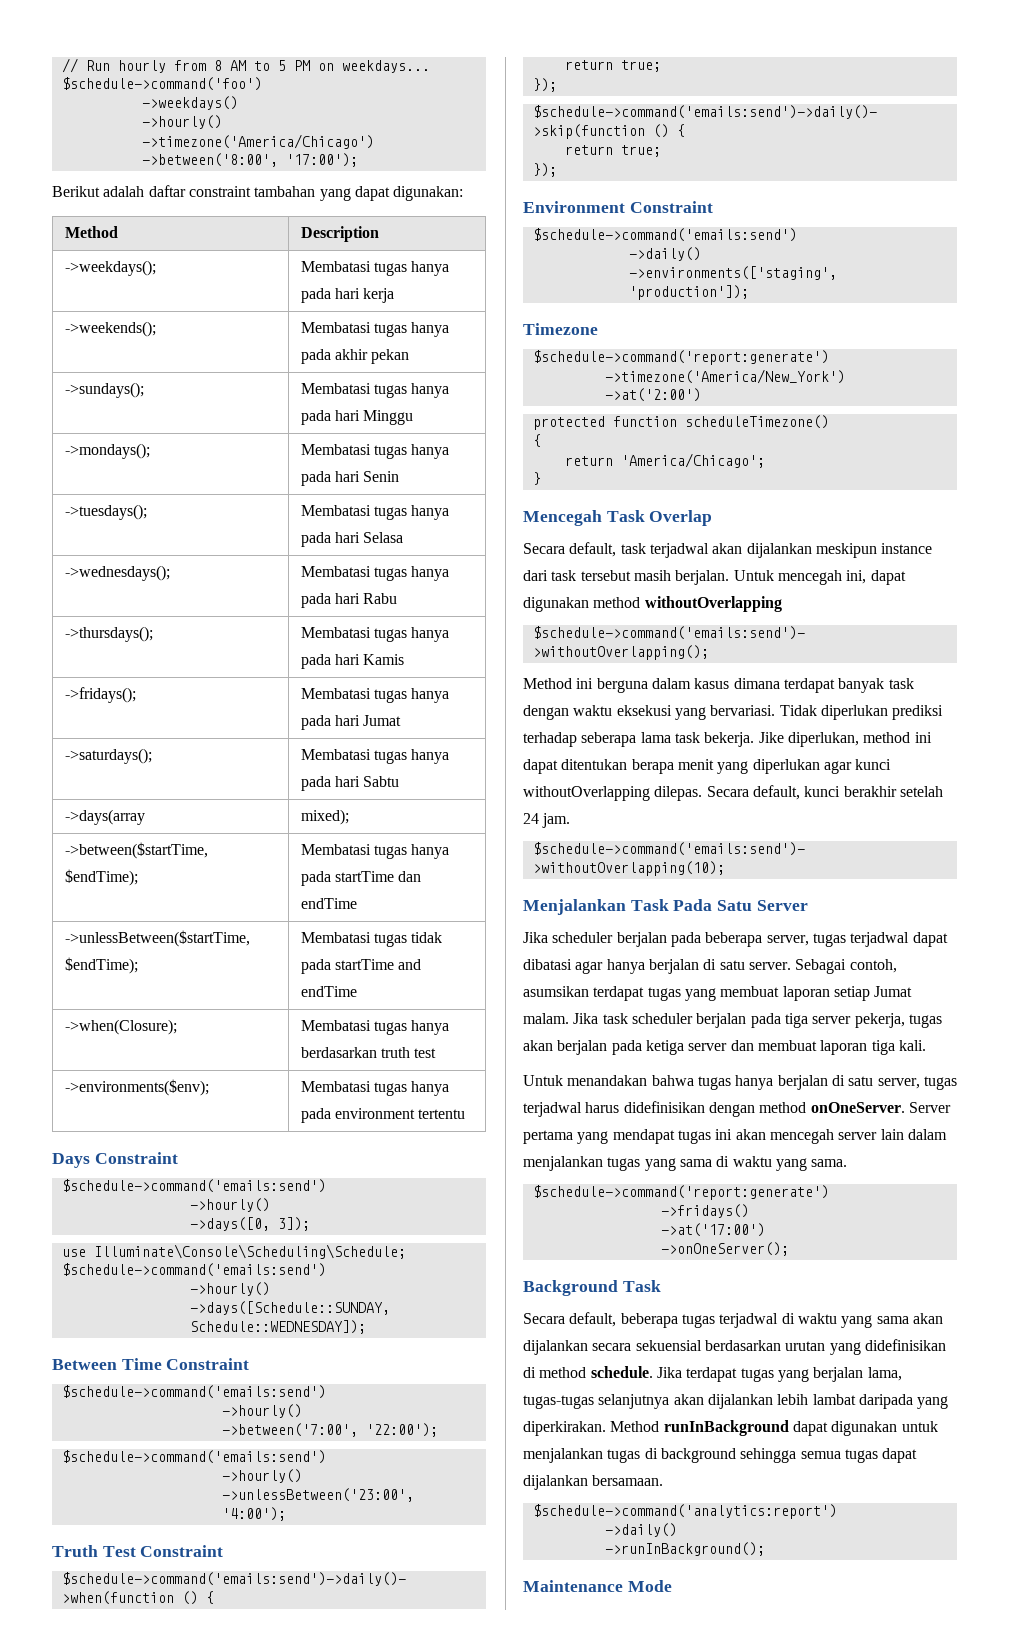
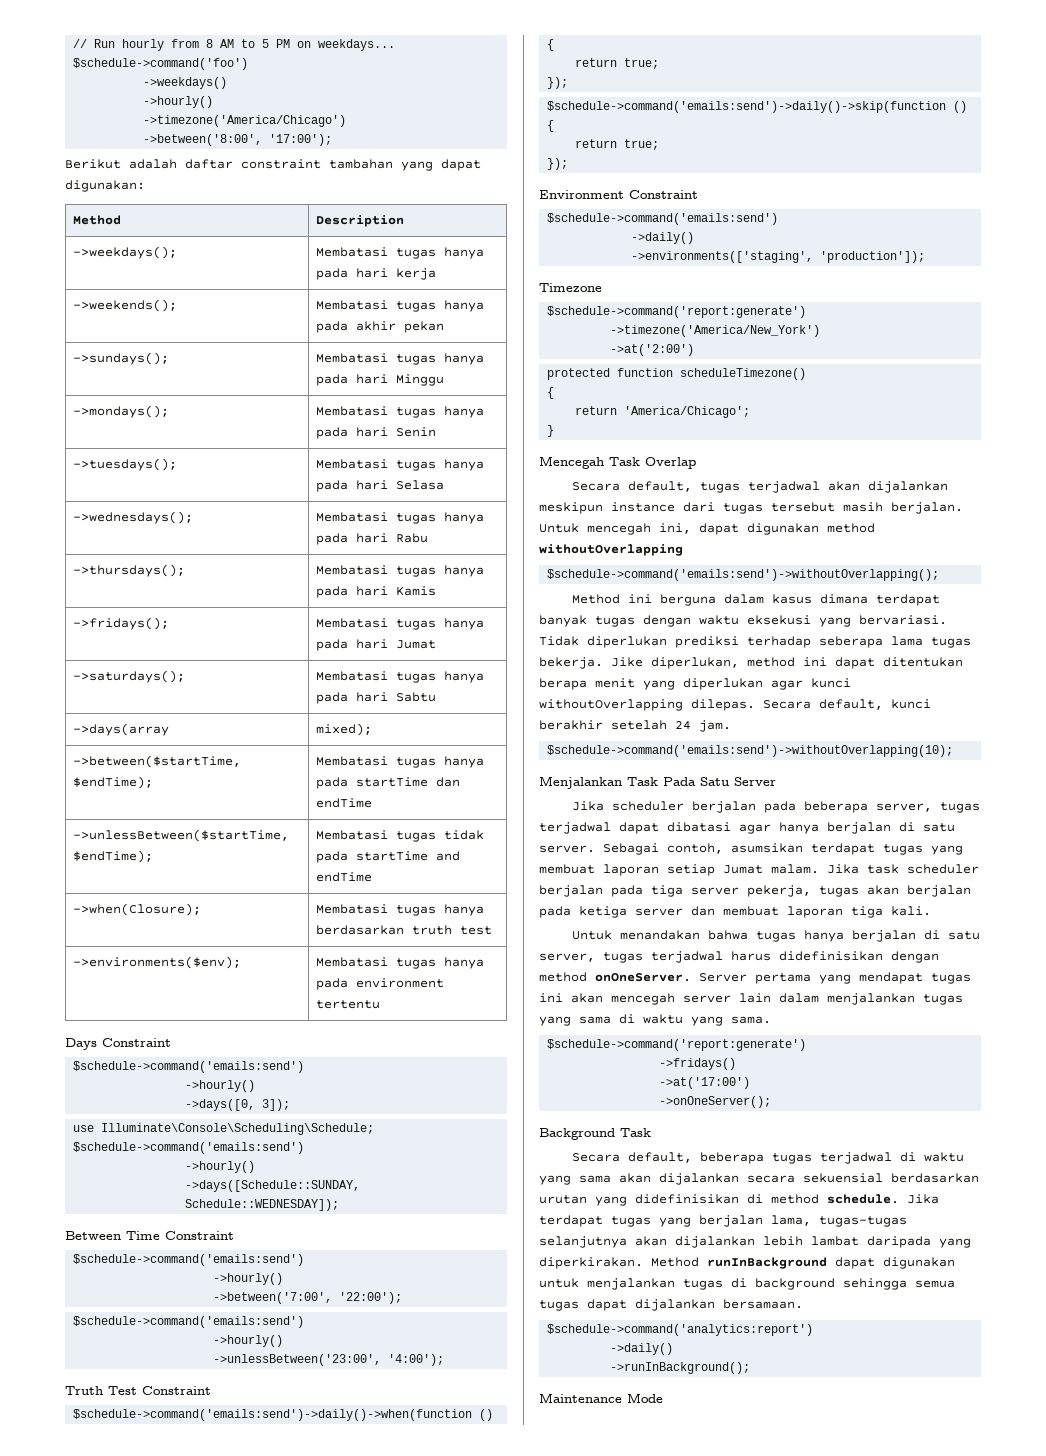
- Secara default, task terjadwal akan dijalankan meskipun instance dari task tersebut masih berjalan.
+ Secara default, tugas terjadwal akan dijalankan meskipun instance dari tugas tersebut masih berjalan.
- Method ini berguna dalam kasus dimana terdapat banyak task dengan waktu eksekusi yang bervariasi.
+ Method ini berguna dalam kasus dimana terdapat banyak tugas dengan waktu eksekusi yang bervariasi.
- Tidak diperlukan prediksi terhadap seberapa lama task bekerja.
+ Tidak diperlukan prediksi terhadap seberapa lama tugas bekerja.

